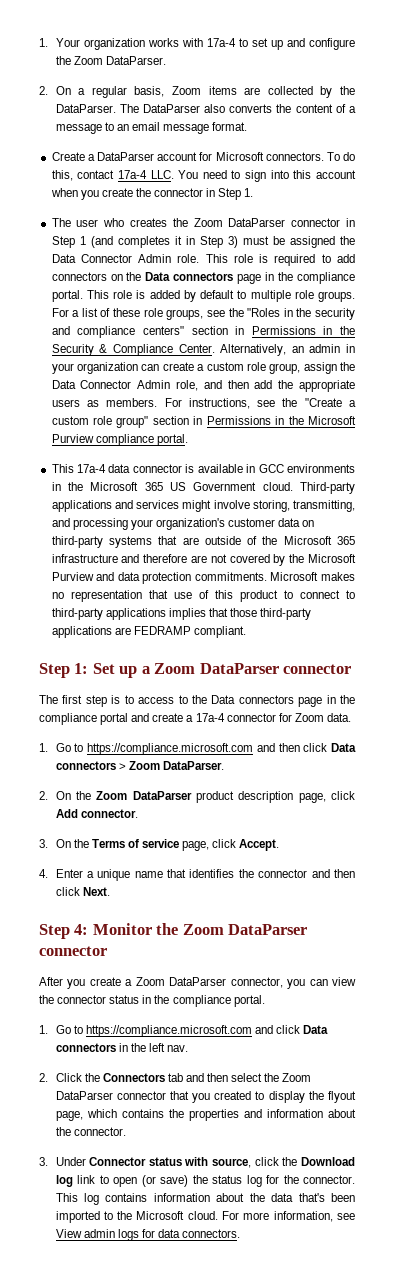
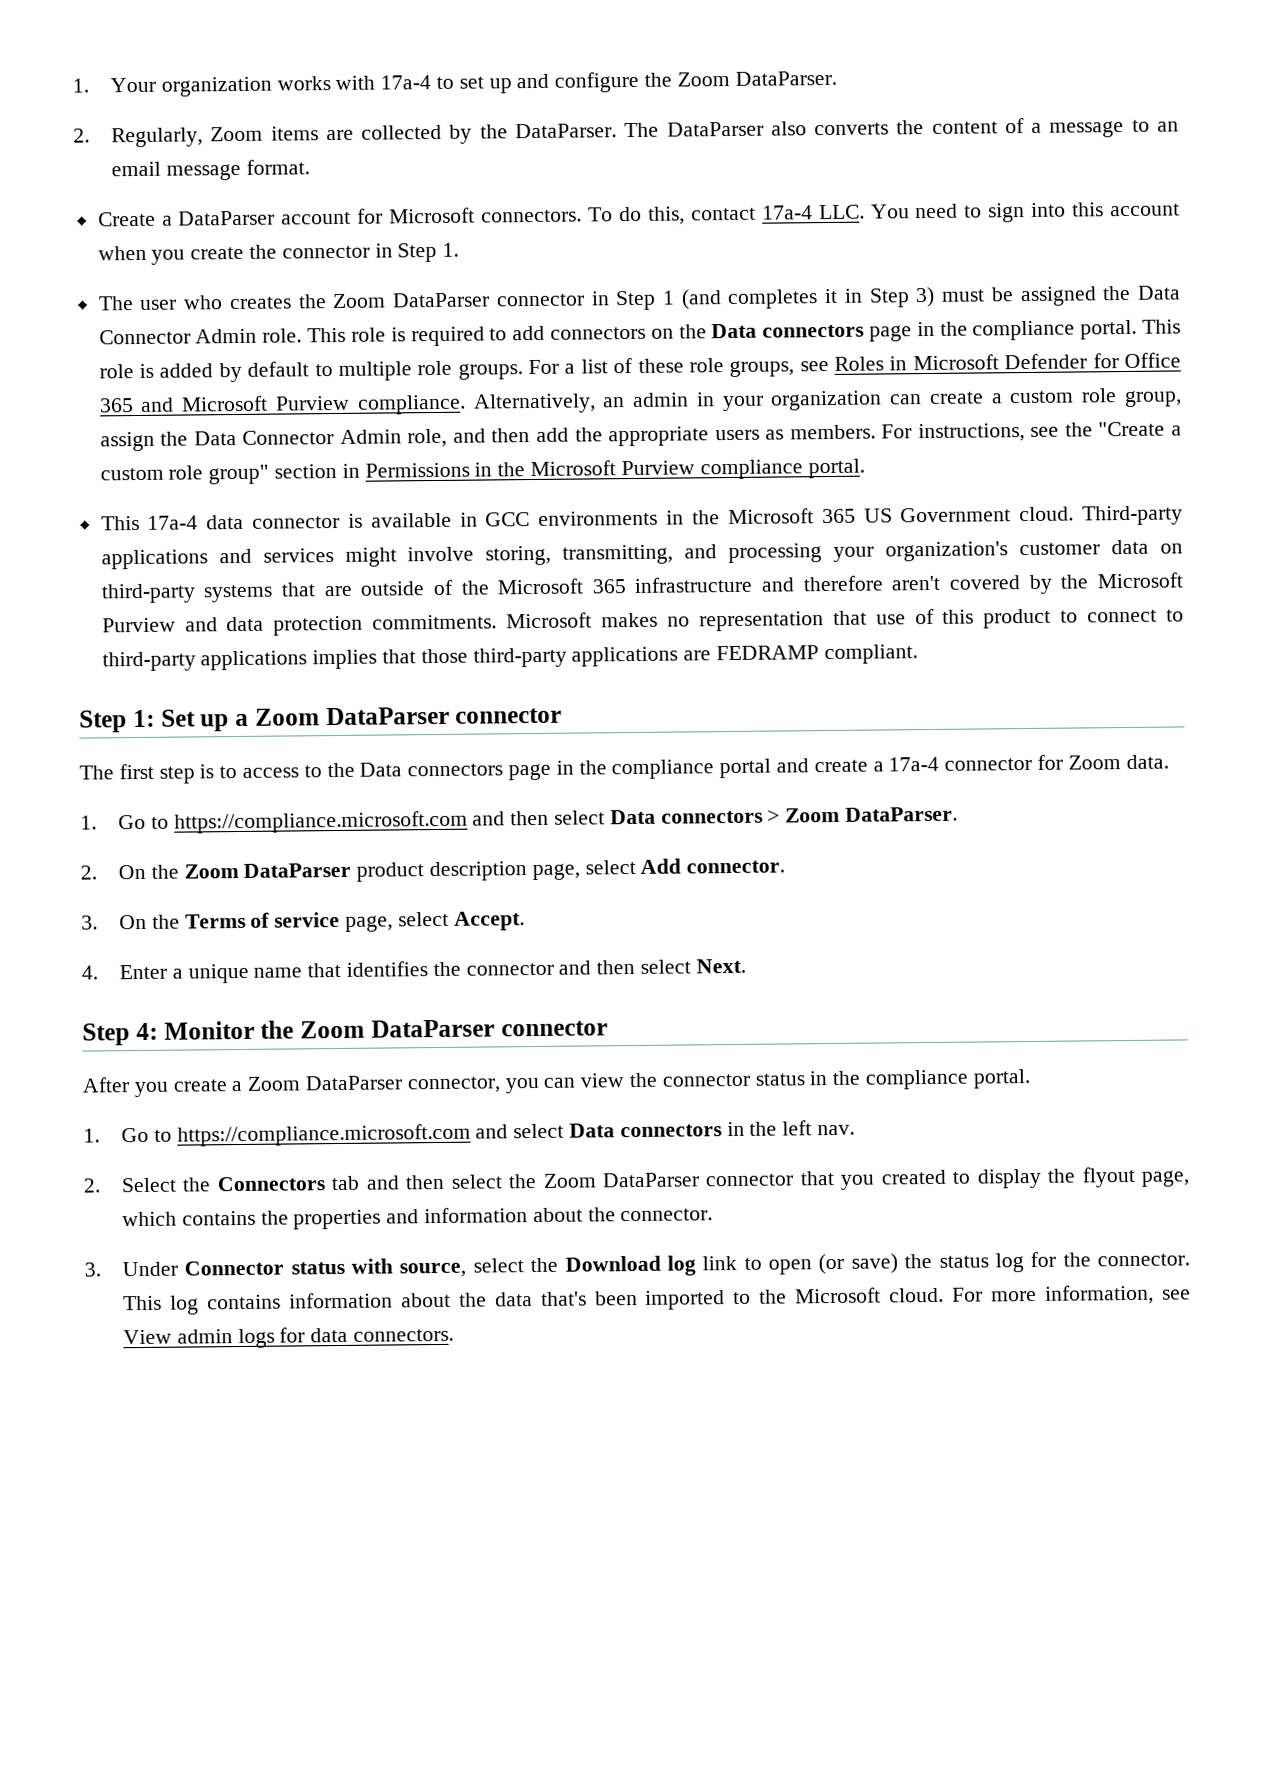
- 2. On a regular basis, Zoom items are collected by the DataParser.
+ 2. Regularly, Zoom items are collected by the DataParser.
- For a list of these role groups, see the "Roles in the security and compliance centers" section in Permissions in the Security & Compliance Center.
+ For a list of these role groups, see Roles in Microsoft Defender for Office 365 and Microsoft Purview compliance.
- Third-party applications and services might involve storing, transmitting, and processing your organization's customer data on third-party systems that are outside of the Microsoft 365 infrastructure and therefore are not covered by the Microsoft Purview and data protection commitments.
+ Third-party applications and services might involve storing, transmitting, and processing your organization's customer data on third-party systems that are outside of the Microsoft 365 infrastructure and therefore aren't covered by the Microsoft Purview and data protection commitments.
- 1. Go to https://compliance.microsoft.com and then click Data connectors > Zoom DataParser.
+ 1. Go to https://compliance.microsoft.com and then select Data connectors > Zoom DataParser.
- 2. On the Zoom DataParser product description page, click Add connector.
+ 2. On the Zoom DataParser product description page, select Add connector.
- 3. On the Terms of service page, click Accept.
+ 3. On the Terms of service page, select Accept.
- 4. Enter a unique name that identifies the connector and then click Next.
+ 4. Enter a unique name that identifies the connector and then select Next.
- 1. Go to https://compliance.microsoft.com and click Data connectors in the left nav.
+ 1. Go to https://compliance.microsoft.com and select Data connectors in the left nav.
- 2. Click the Connectors tab and then select the Zoom DataParser connector that you created to display the flyout page, which contains the properties and information about the connector.
+ 2. Select the Connectors tab and then select the Zoom DataParser connector that you created to display the flyout page, which contains the properties and information about the connector.
- 3. Under Connector status with source, click the Download log link to open (or save) the status log for the connector.
+ 3. Under Connector status with source, select the Download log link to open (or save) the status log for the connector.

